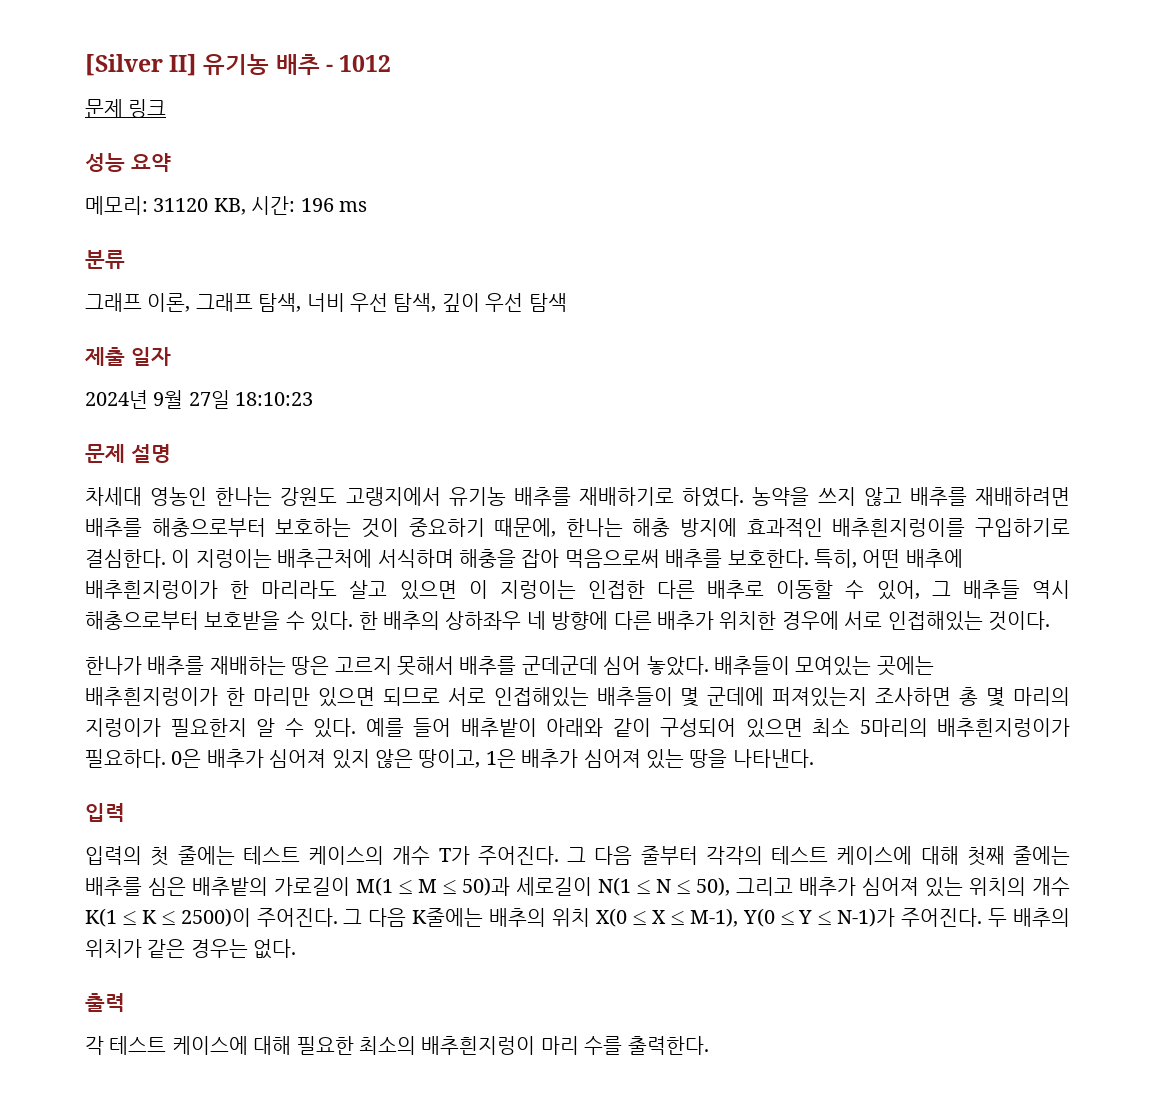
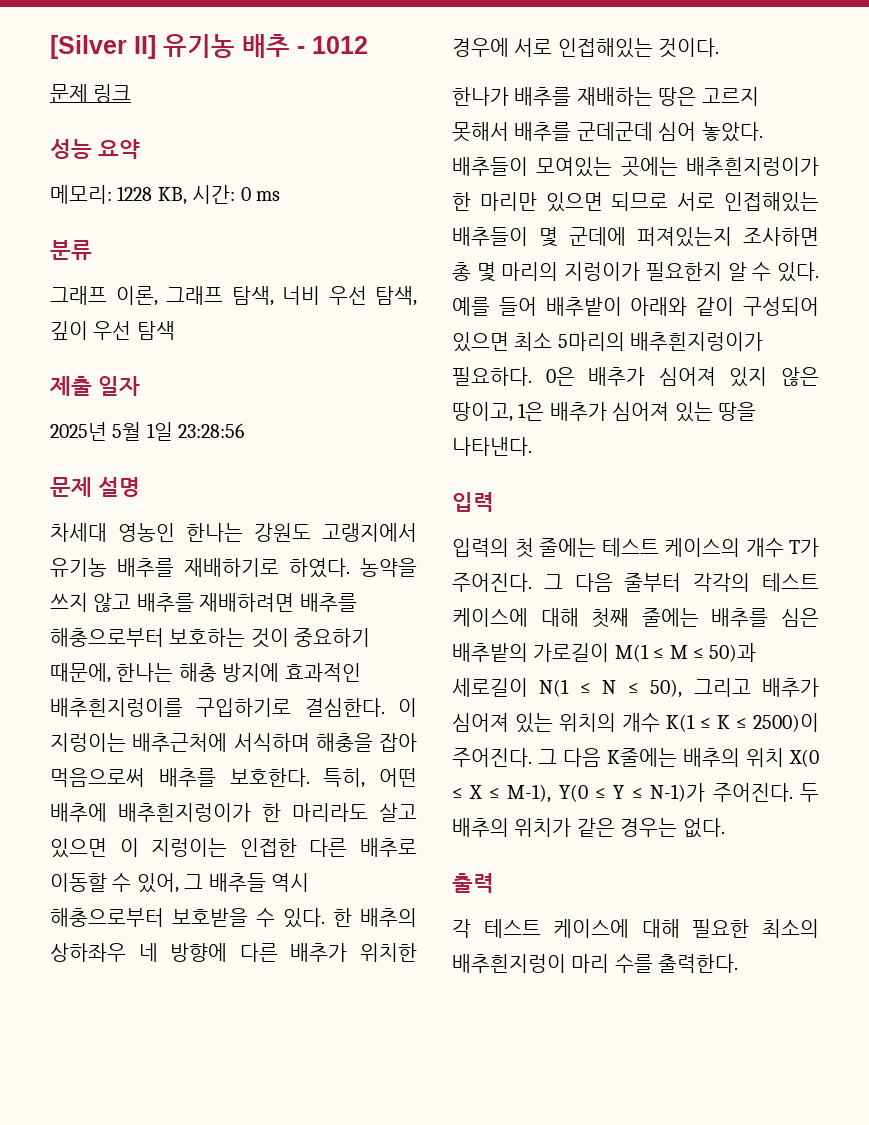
- 메모리: 31120 KB, 시간: 196 ms
+ 메모리: 1228 KB, 시간: 0 ms
- 2024년 9월 27일 18:10:23
+ 2025년 5월 1일 23:28:56

